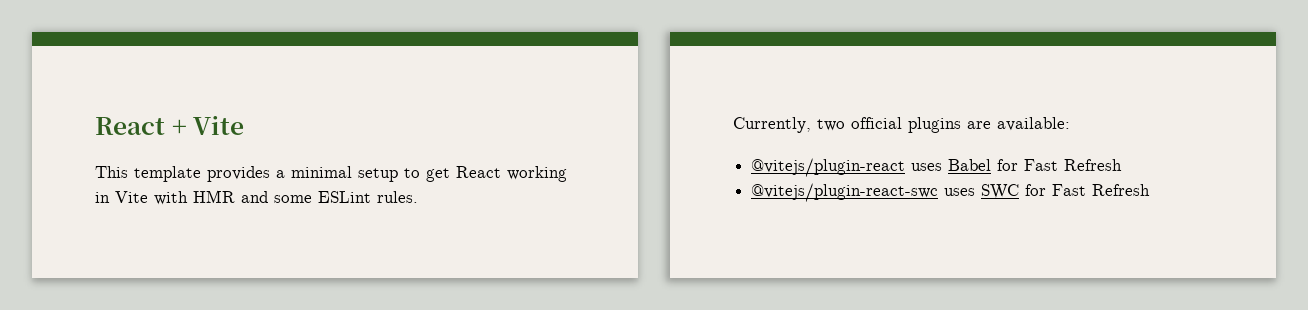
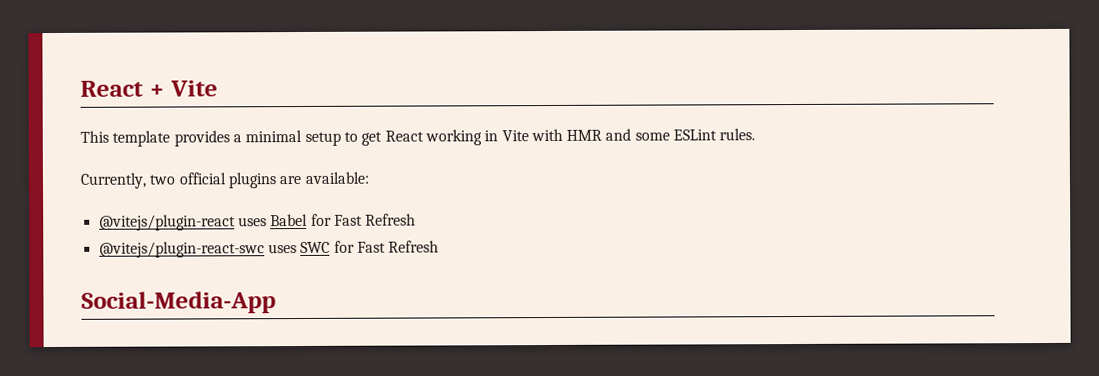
+ Social-Media-App

